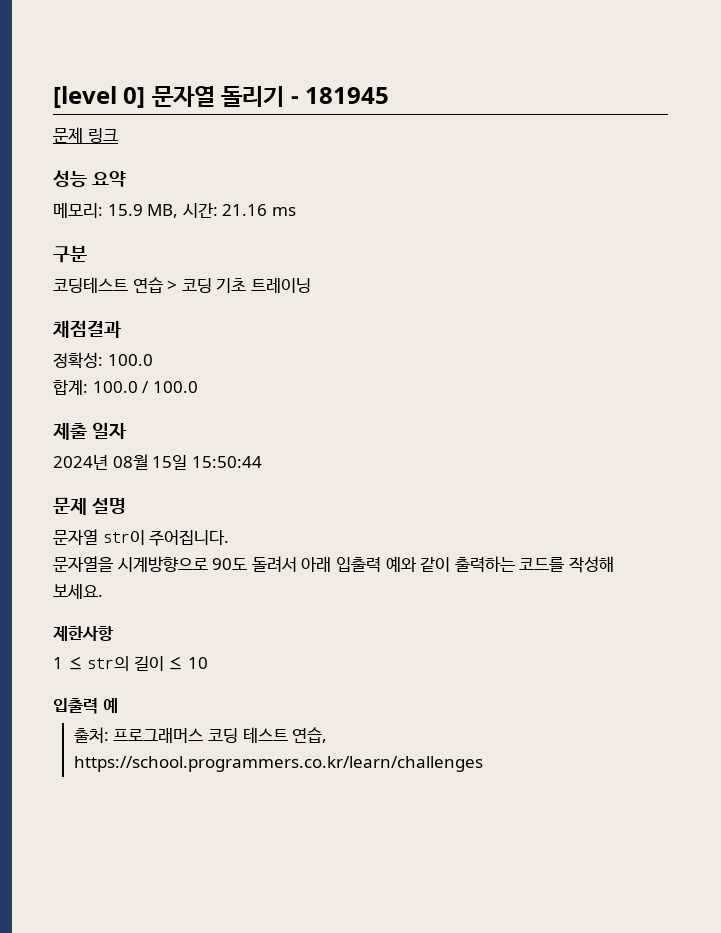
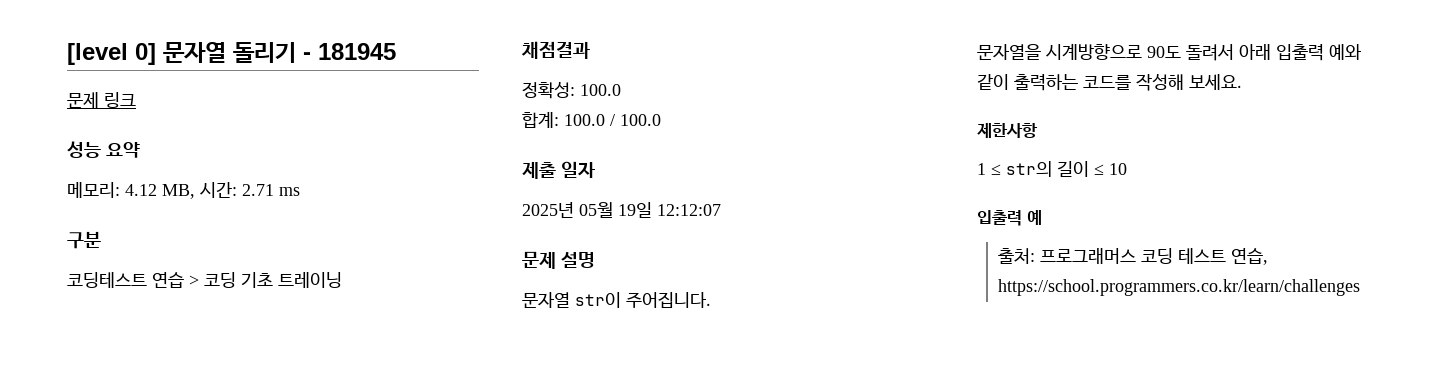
- 메모리: 15.9 MB, 시간: 21.16 ms
+ 메모리: 4.12 MB, 시간: 2.71 ms
- 2024년 08월 15일 15:50:44
+ 2025년 05월 19일 12:12:07

